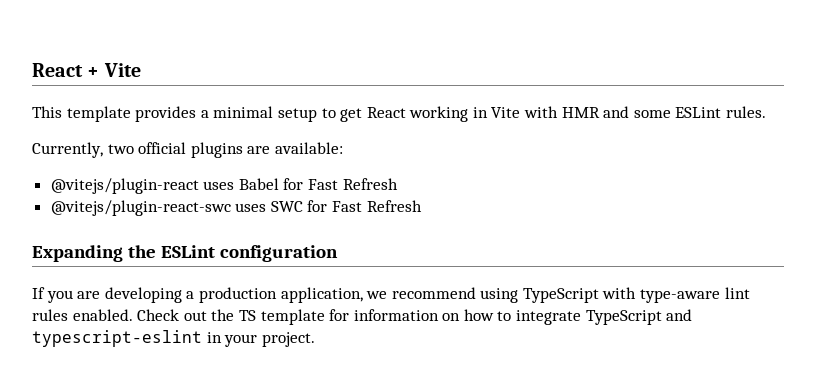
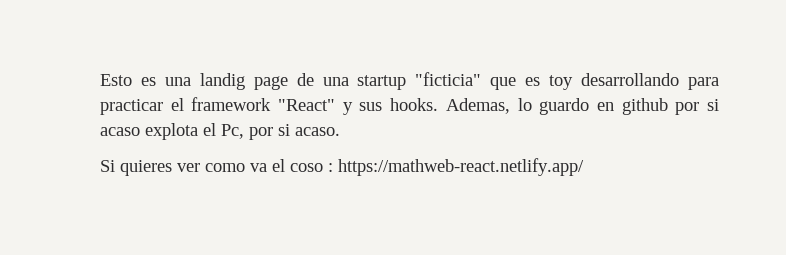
- React + Vite
- This template provides a minimal setup to get React working in Vite with HMR and some ESLint rules.
- Currently, two official plugins are available:
- @vitejs/plugin-react uses Babel for Fast Refresh
- @vitejs/plugin-react-swc uses SWC for Fast Refresh
- Expanding the ESLint configuration
- If you are developing a production application, we recommend using TypeScript with type-aware lint rules enabled. Check out the TS template for information on how to integrate TypeScript and typescript-eslint in your project.
+ Esto es una landig page de una startup "ficticia" que es toy desarrollando para practicar el framework "React" y sus hooks. Ademas, lo guardo en github por si acaso explota el Pc, por si acaso.
+ Si quieres ver como va el coso : https://mathweb-react.netlify.app/

